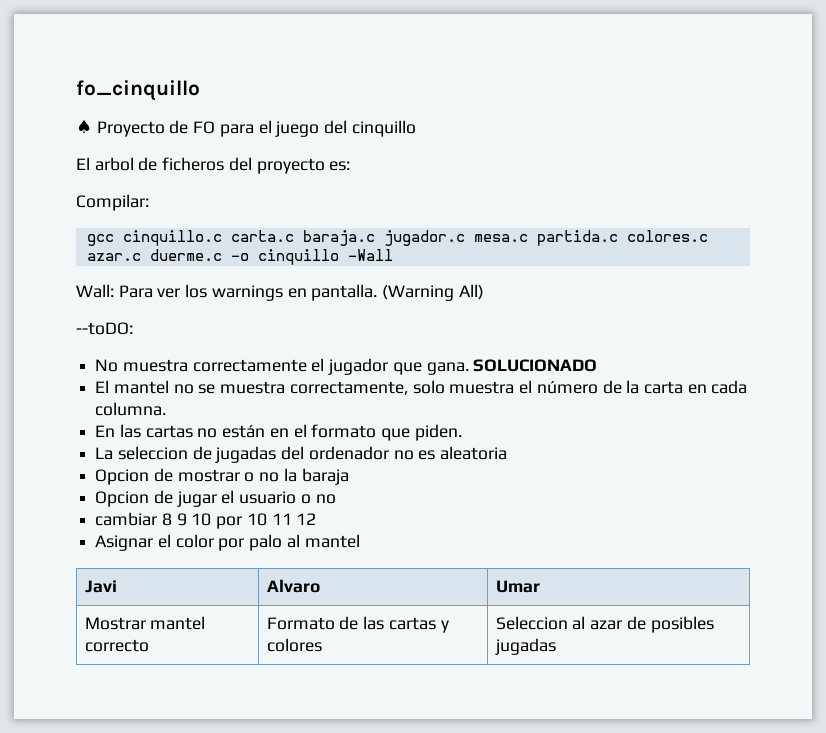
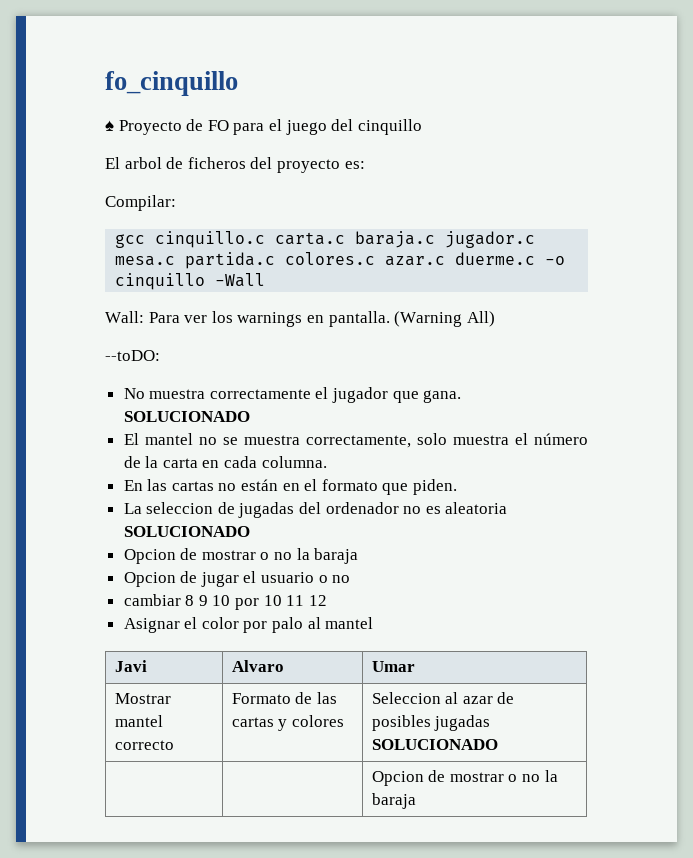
- La seleccion de jugadas del ordenador no es aleatoria
+ La seleccion de jugadas del ordenador no es aleatoria SOLUCIONADO
- Mostrar mantel correcto | Formato de las cartas y colores | Seleccion al azar de posibles jugadas
+ Mostrar mantel correcto | Formato de las cartas y colores | Seleccion al azar de posibles jugadas SOLUCIONADO
+ | | Opcion de mostrar o no la baraja

